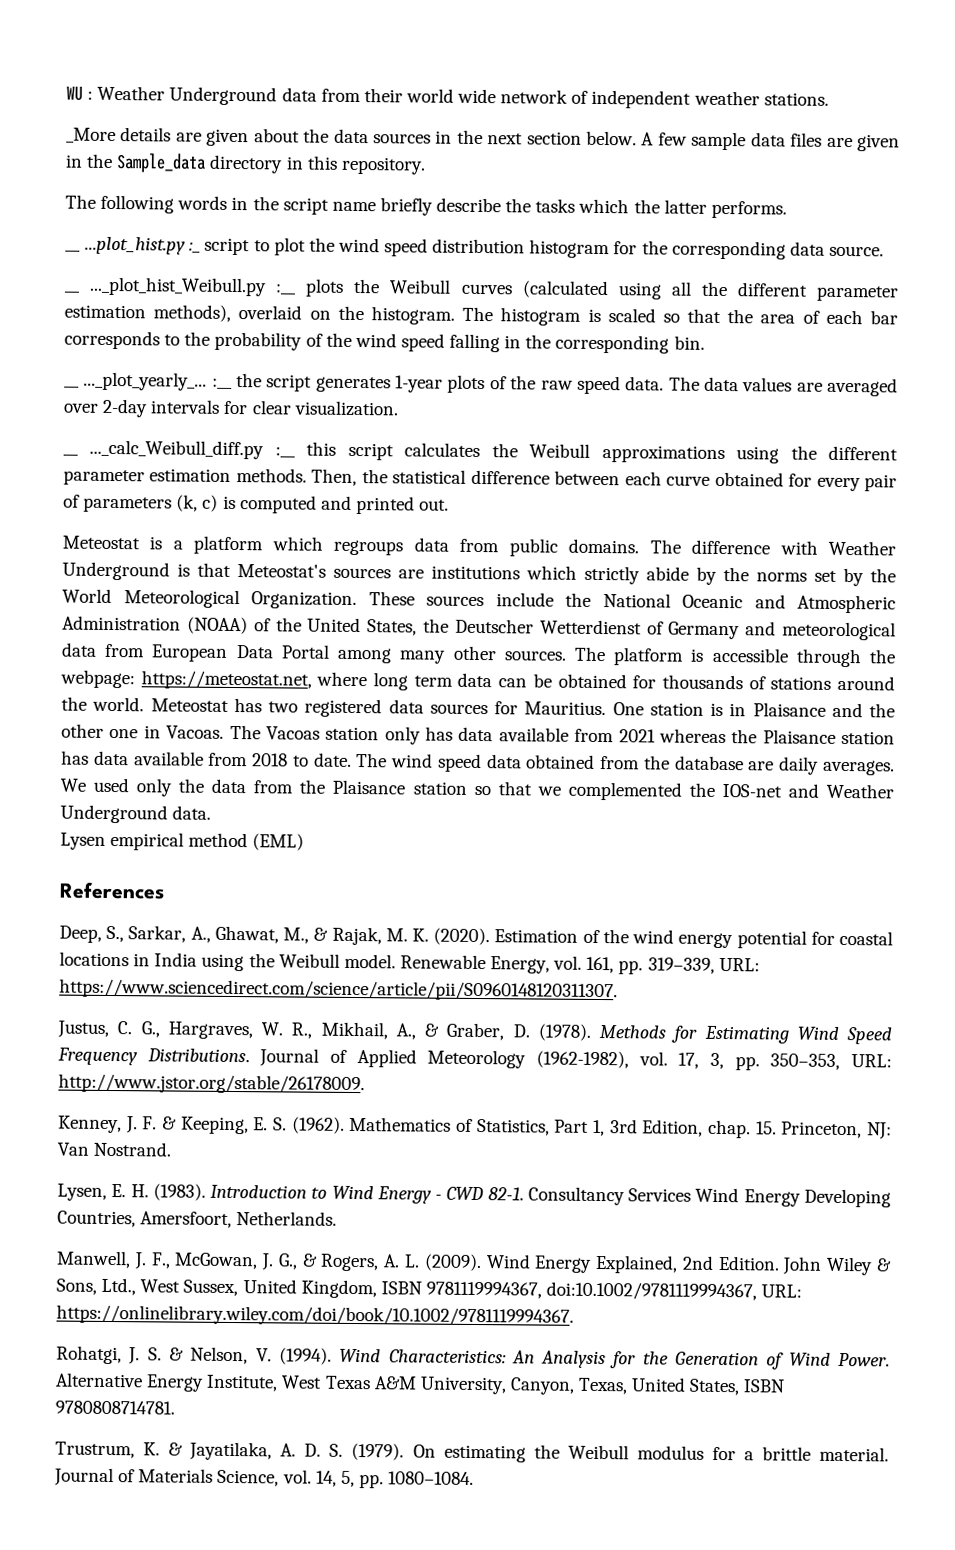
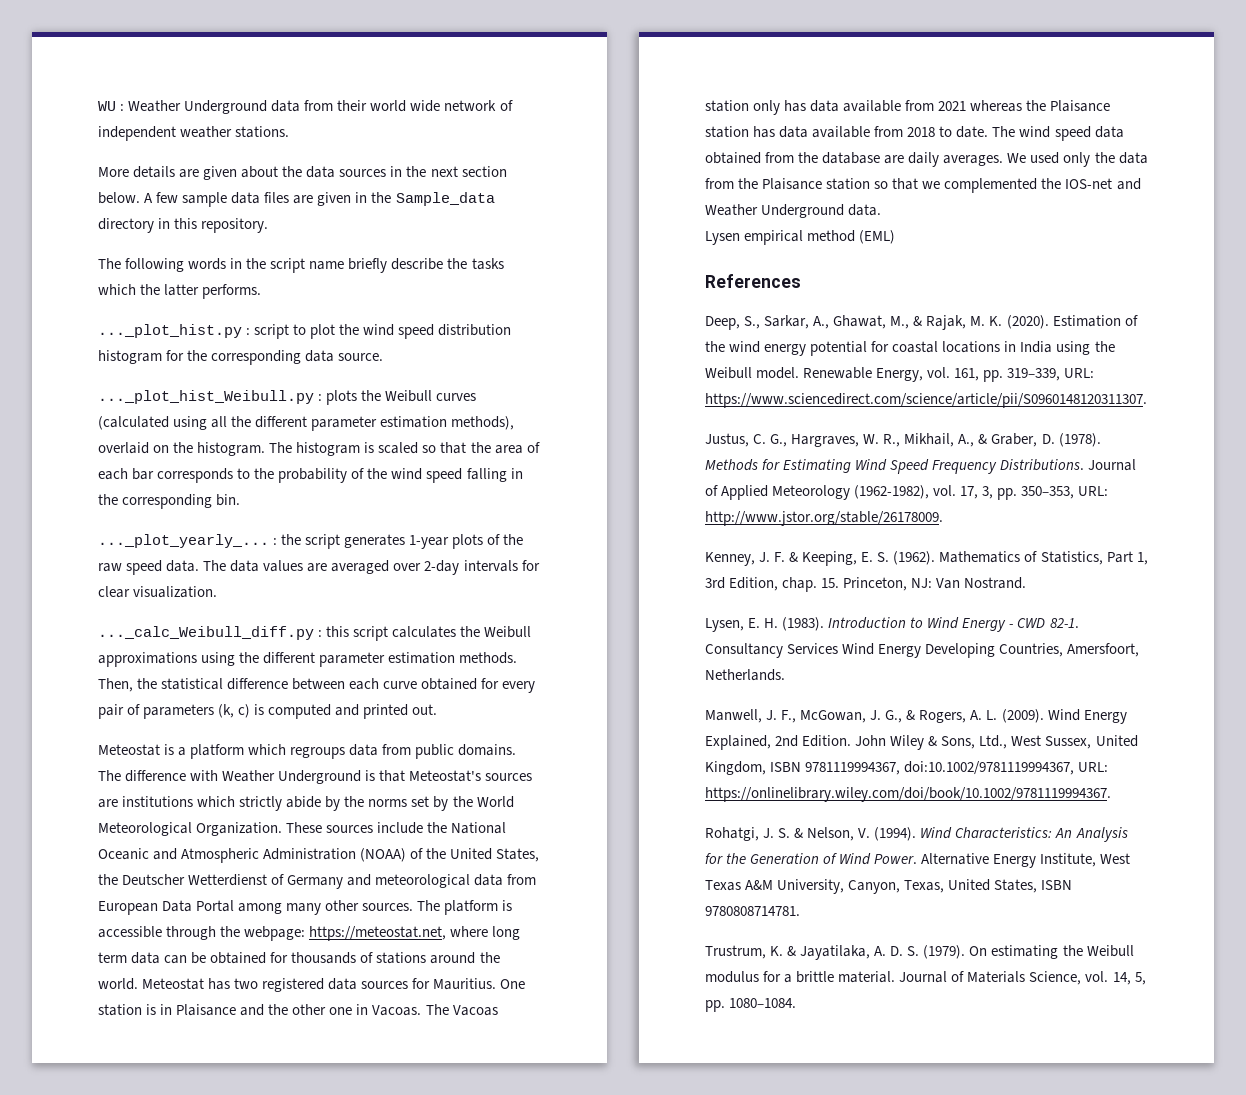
- _More details are given about the data sources in the next section below.
+ More details are given about the data sources in the next section below.
- __ ...plot_hist.py :_ script to plot the wind speed distribution histogram for the corresponding data source.
+ ..._plot_hist.py : script to plot the wind speed distribution histogram for the corresponding data source.
- __ ..._plot_hist_Weibull.py :__ plots the Weibull curves (calculated using all the different parameter estimation methods), overlaid on the histogram.
+ ..._plot_hist_Weibull.py : plots the Weibull curves (calculated using all the different parameter estimation methods), overlaid on the histogram.
- __ ..._plot_yearly_... :__ the script generates 1-year plots of the raw speed data.
+ ..._plot_yearly_... : the script generates 1-year plots of the raw speed data.
- __ ..._calc_Weibull_diff.py :__ this script calculates the Weibull approximations using the different parameter estimation methods.
+ ..._calc_Weibull_diff.py : this script calculates the Weibull approximations using the different parameter estimation methods.

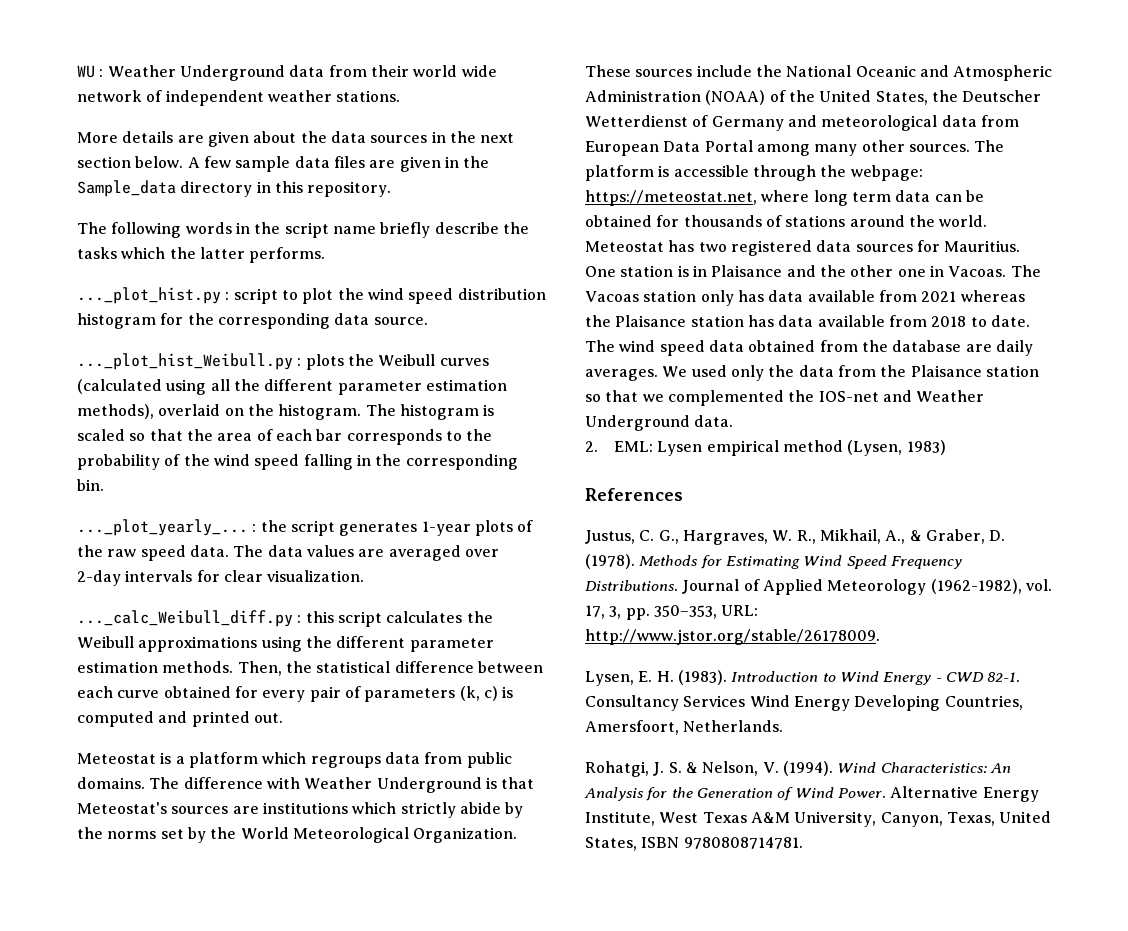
- Lysen empirical method (EML)
+ 2. EML: Lysen empirical method (Lysen, 1983)
- Deep, S., Sarkar, A., Ghawat, M., & Rajak, M. K. (2020). Estimation of the wind energy potential for coastal locations in India using the Weibull model. Renewable Energy, vol. 161, pp. 319–339, URL: https://www.sciencedirect.com/science/article/pii/S0960148120311307.
- Kenney, J. F. & Keeping, E. S. (1962). Mathematics of Statistics, Part 1, 3rd Edition, chap. 15. Princeton, NJ: Van Nostrand.
- Manwell, J. F., McGowan, J. G., & Rogers, A. L. (2009). Wind Energy Explained, 2nd Edition. John Wiley & Sons, Ltd., West Sussex, United Kingdom, ISBN 9781119994367, doi:10.1002/9781119994367, URL: https://onlinelibrary.wiley.com/doi/book/10.1002/9781119994367.
- Trustrum, K. & Jayatilaka, A. D. S. (1979). On estimating the Weibull modulus for a brittle material. Journal of Materials Science, vol. 14, 5, pp. 1080–1084.

